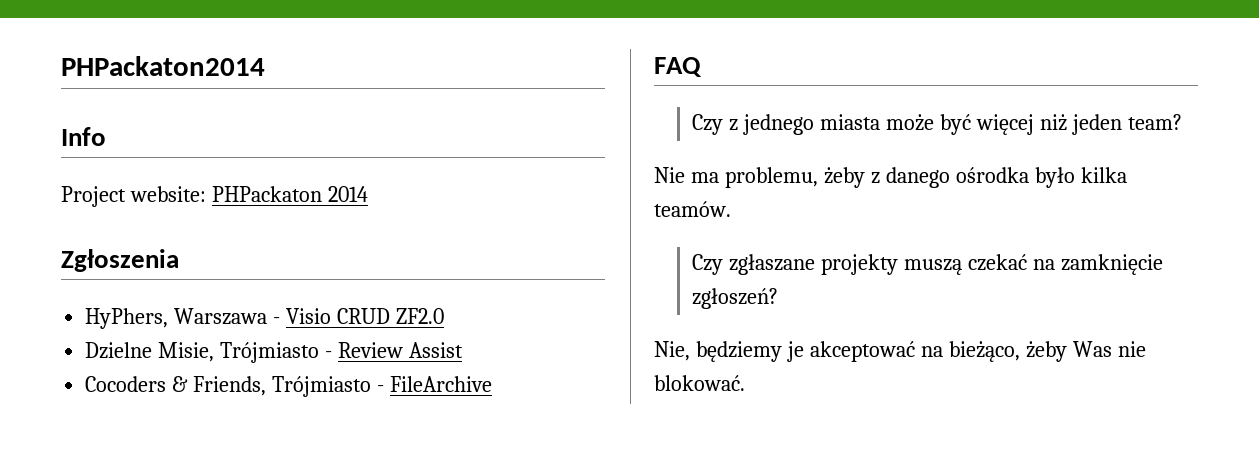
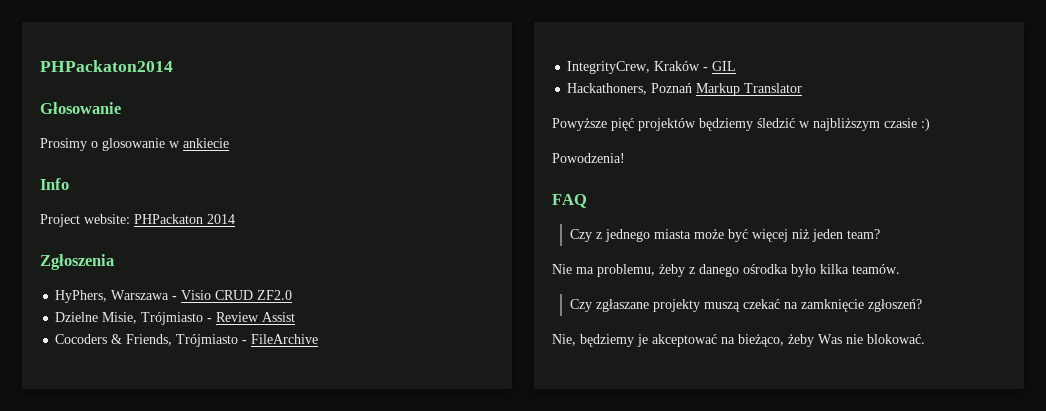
+ Głosowanie
+ Prosimy o glosowanie w ankiecie
+ IntegrityCrew, Kraków - GIL
+ Hackathoners, Poznań Markup Translator
+ Powyższe pięć projektów będziemy śledzić w najbliższym czasie :)
+ Powodzenia!

